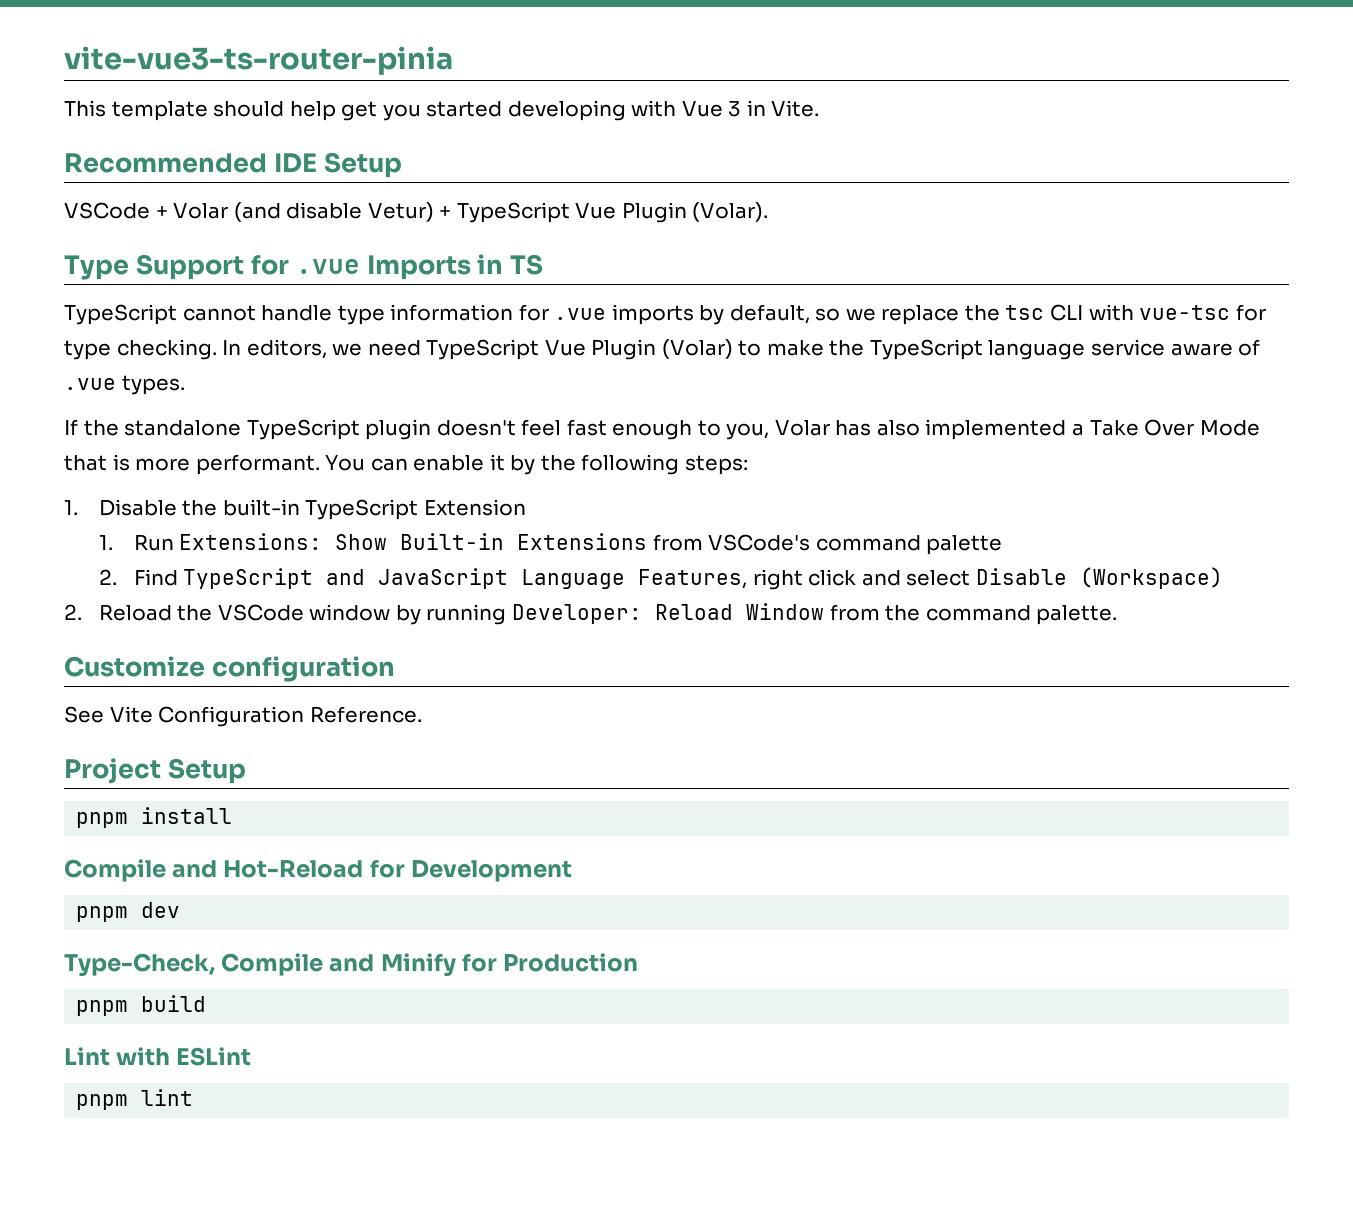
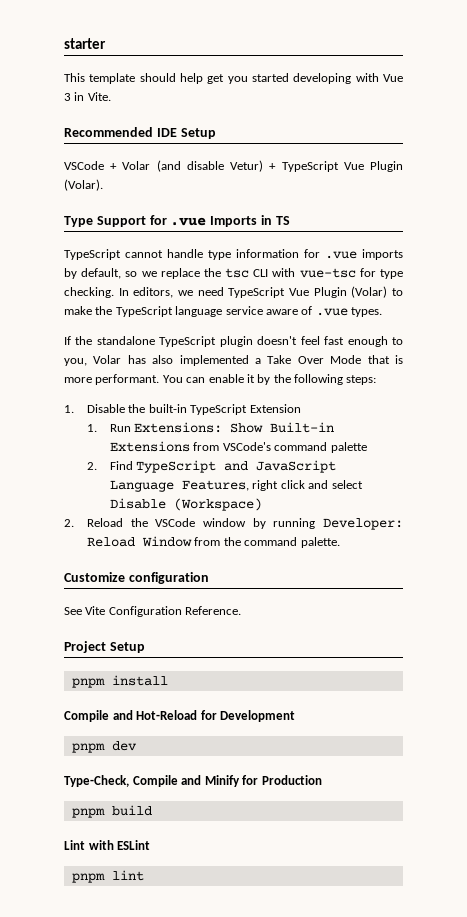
- vite-vue3-ts-router-pinia
+ starter

